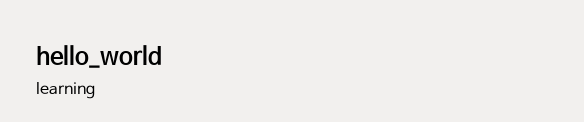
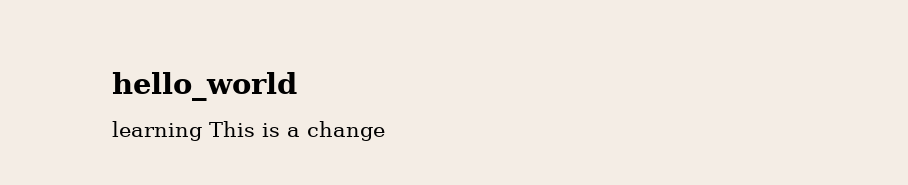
- learning
+ learning This is a change

